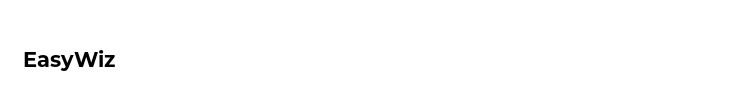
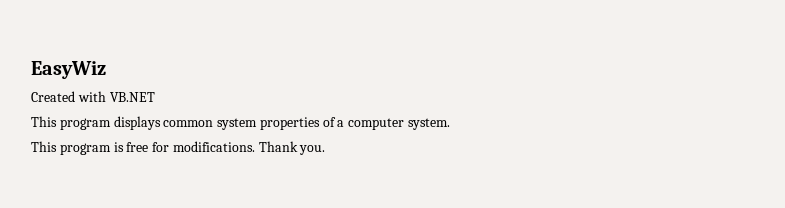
+ Created with VB.NET
+ This program displays common system properties of a computer system.
+ This program is free for modifications. Thank you.

